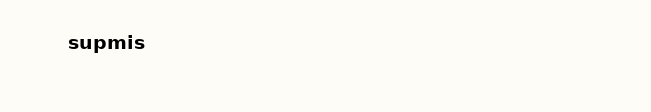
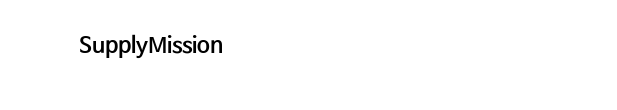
- supmis
+ SupplyMission

